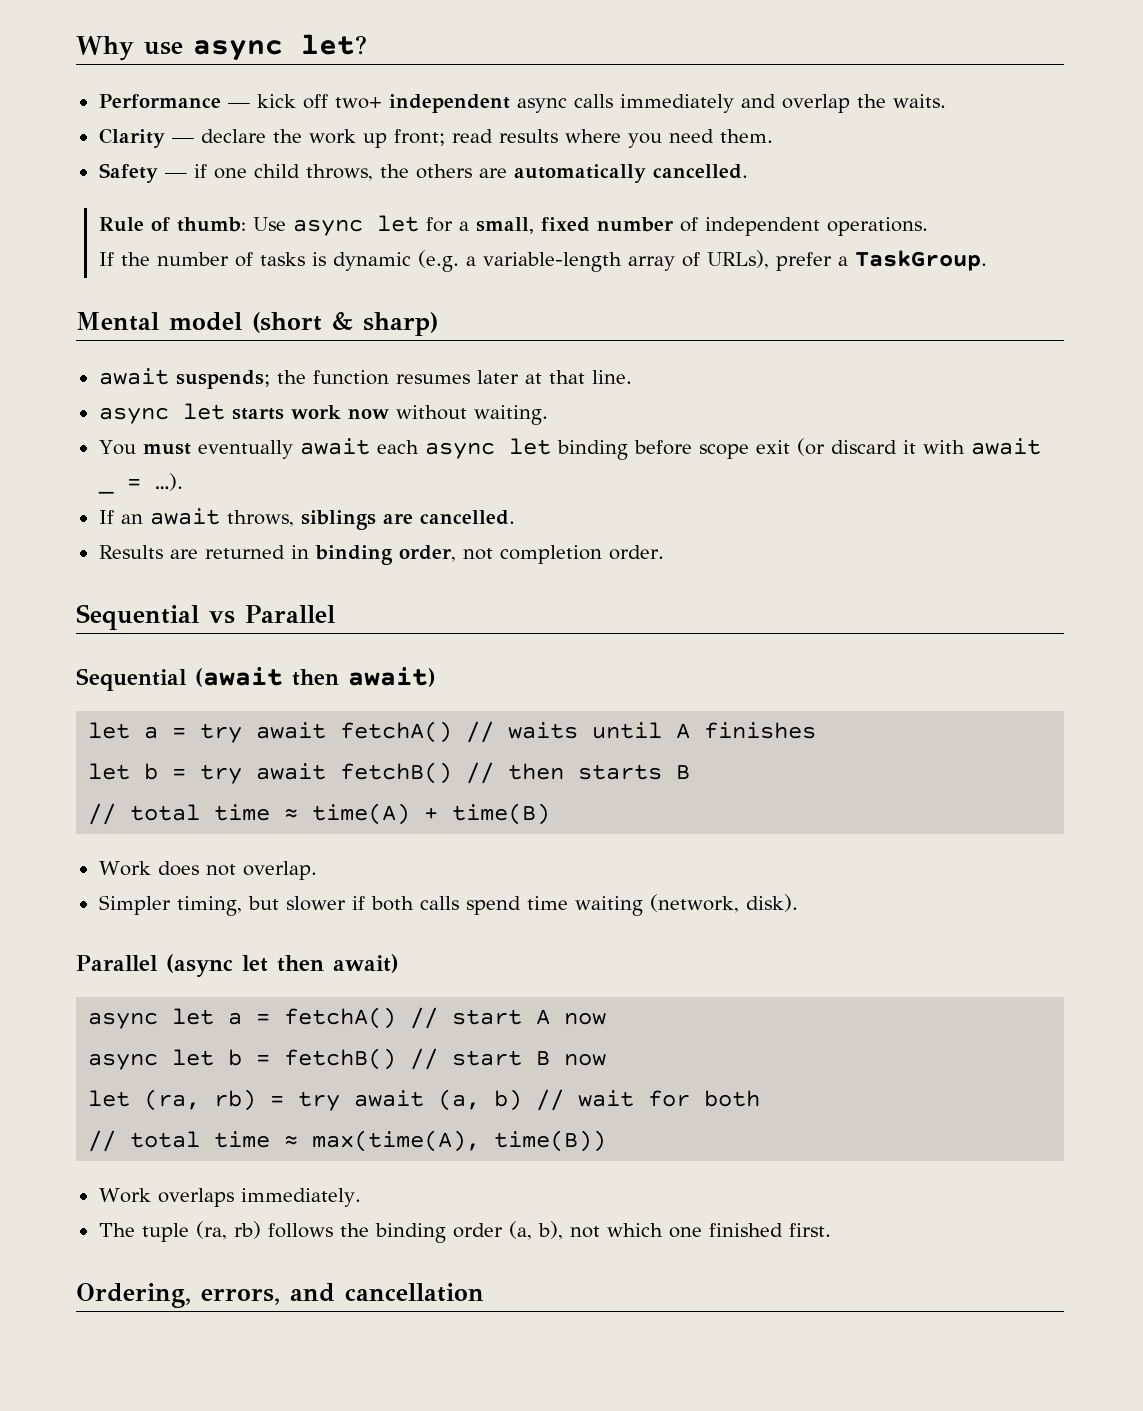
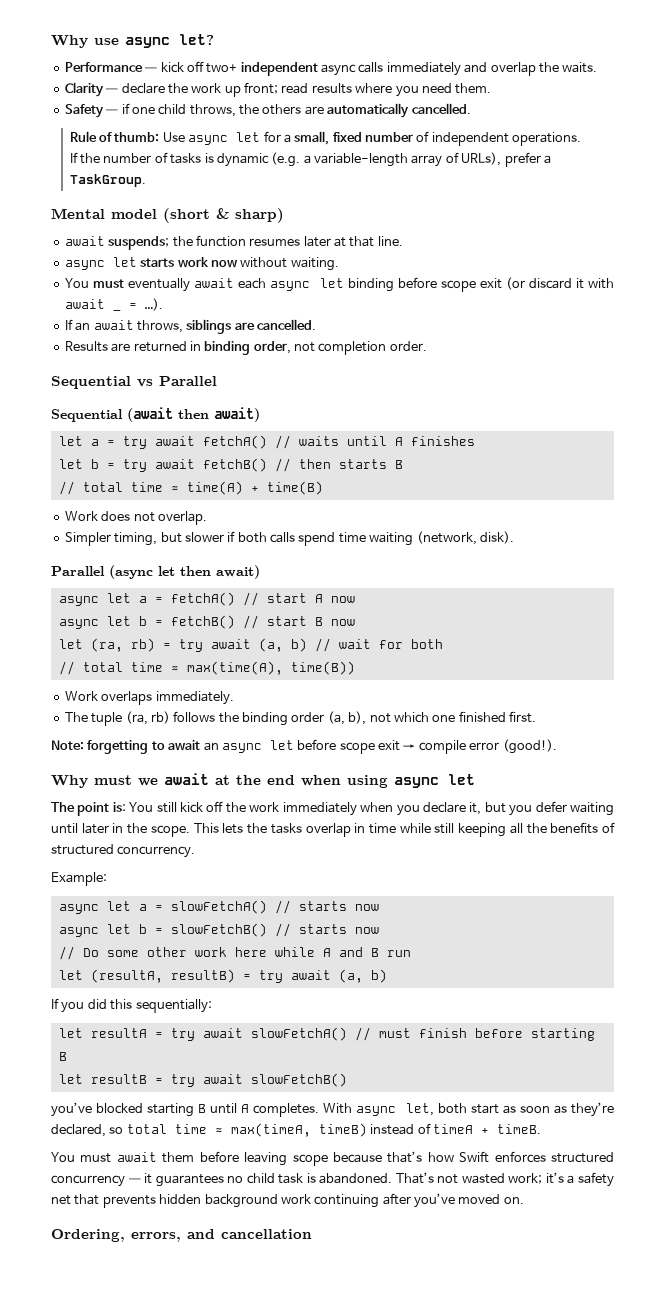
+ Note: forgetting to await an async let before scope exit → compile error (good!).
+ Why must we await at the end when using async let
+ The point is: You still kick off the work immediately when you declare it, but you defer waiting until later in the scope. This lets the tasks overlap in time while still keeping all the benefits of structured concurrency.
+ Example:
+ async let a = slowFetchA() // starts now
+ async let b = slowFetchB() // starts now
+ // Do some other work here while A and B run
+ let (resultA, resultB) = try await (a, b)
+ If you did this sequentially:
+ let resultA = try await slowFetchA() // must finish before starting B
+ let resultB = try await slowFetchB()
+ you’ve blocked starting B until A completes. With async let, both start as soon as they’re declared, so total time ≈ max(timeA, timeB) instead of timeA + timeB.
+ You must await them before leaving scope because that’s how Swift enforces structured concurrency — it guarantees no child task is abandoned. That’s not wasted work; it’s a safety net that prevents hidden background work continuing after you’ve moved on.

